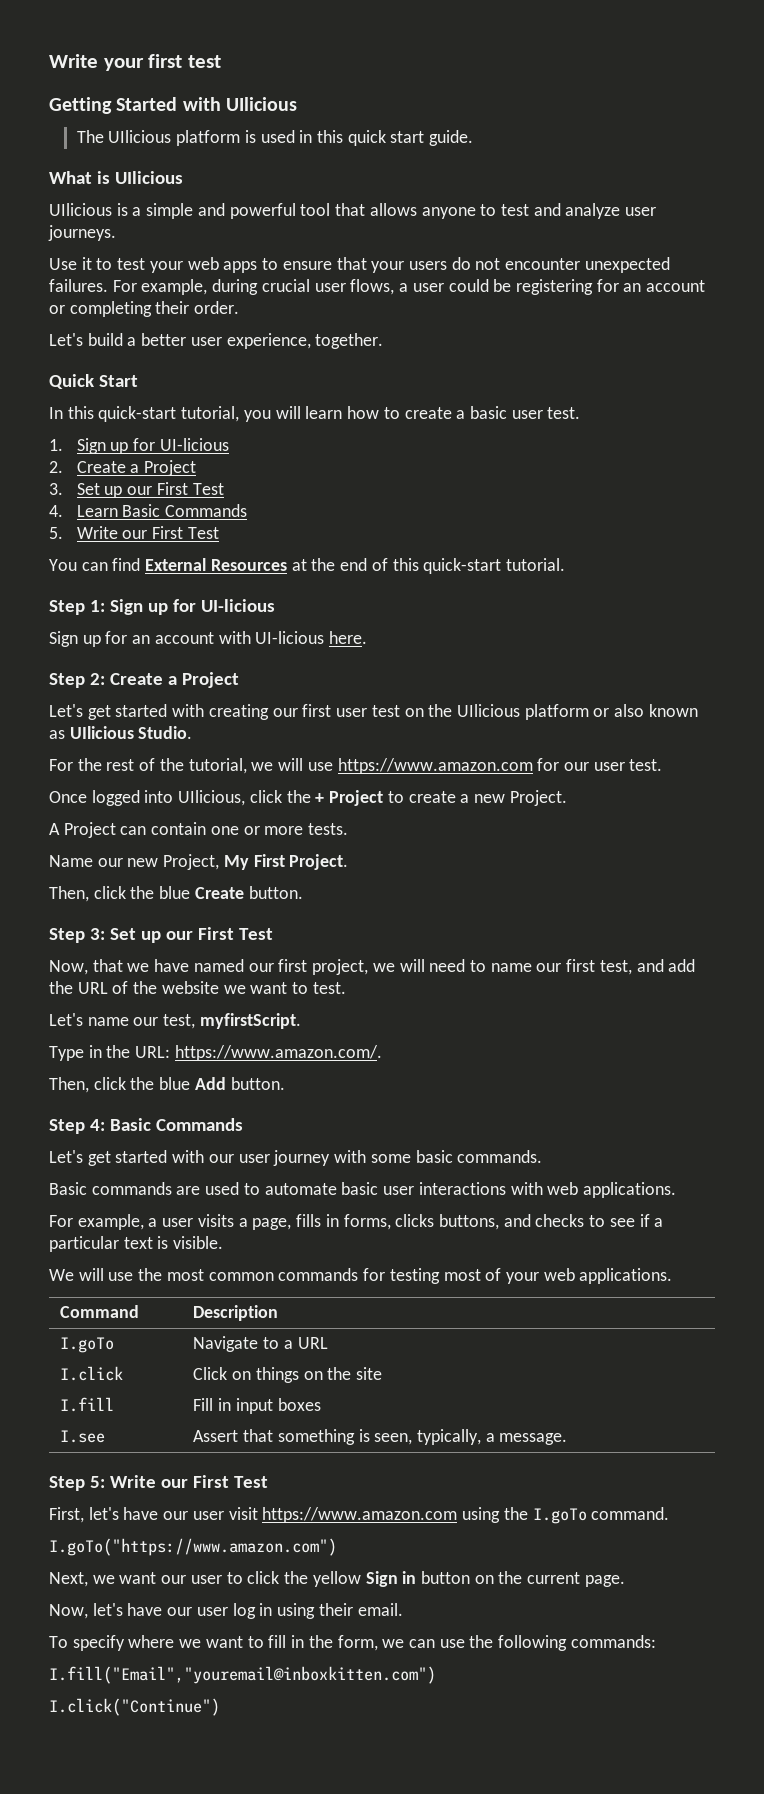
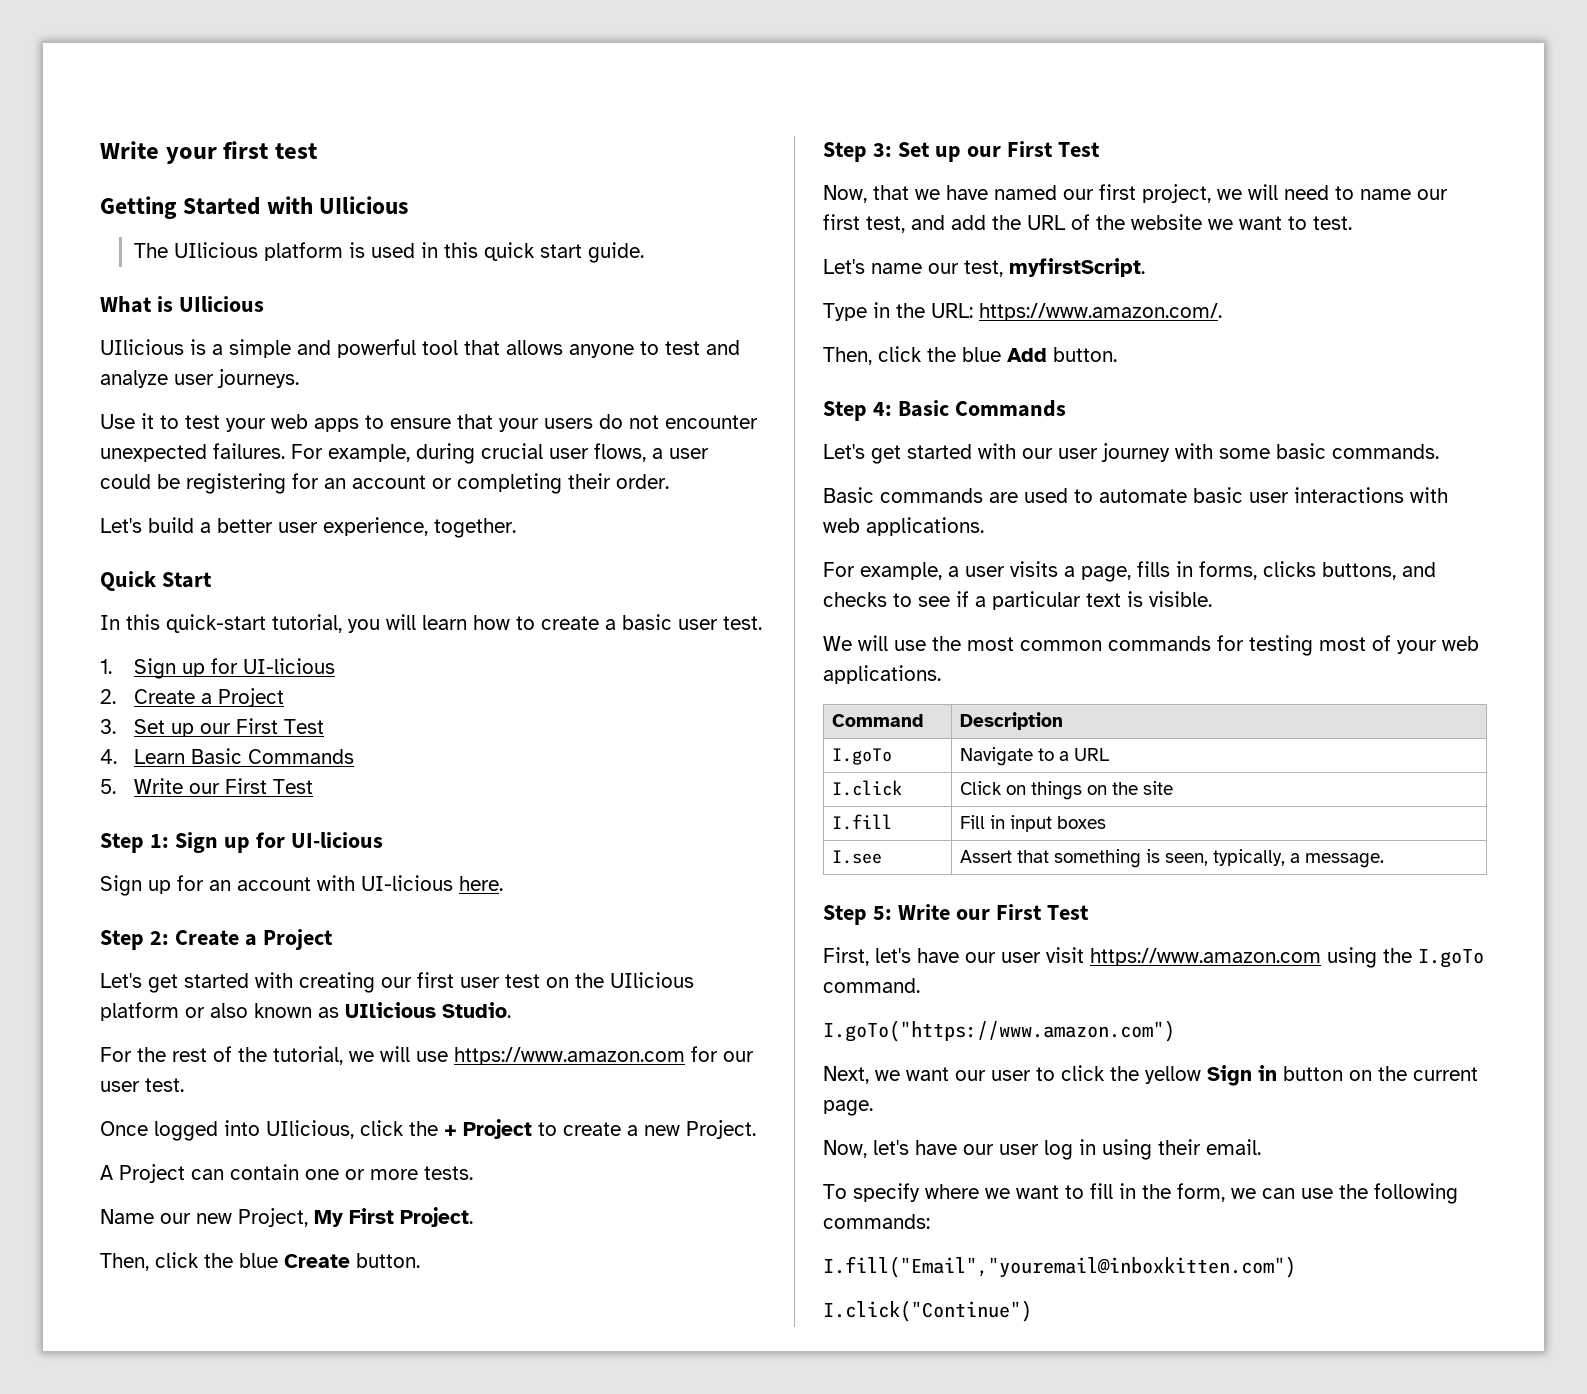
- You can find External Resources at the end of this quick-start tutorial.

